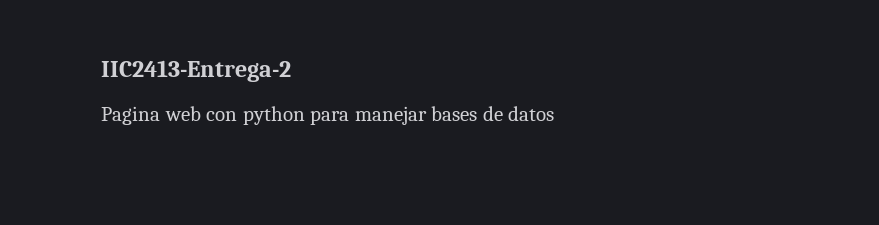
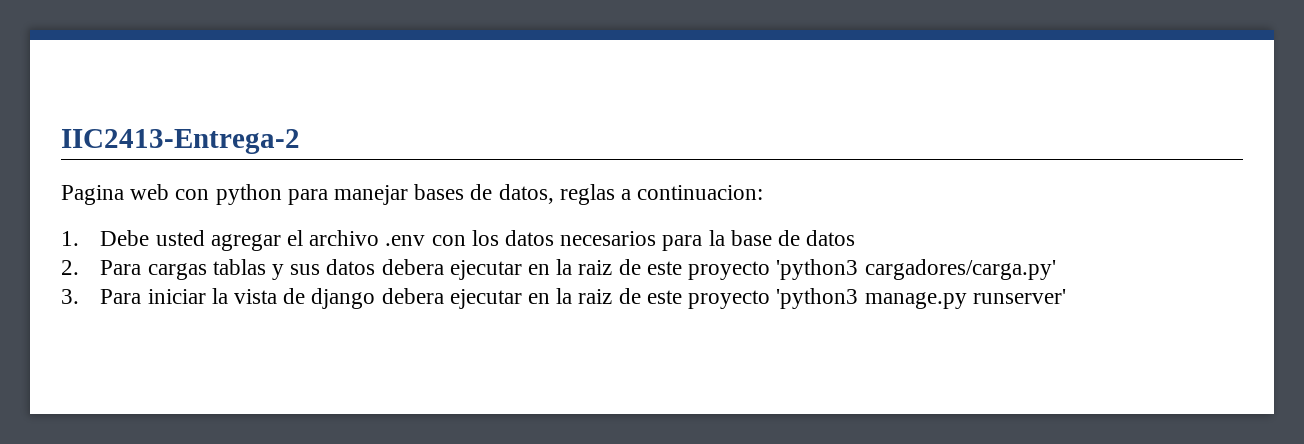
- Pagina web con python para manejar bases de datos
+ Pagina web con python para manejar bases de datos, reglas a continuacion:
+ 1. Debe usted agregar el archivo .env con los datos necesarios para la base de datos
+ 2. Para cargas tablas y sus datos debera ejecutar en la raiz de este proyecto 'python3 cargadores/carga.py'
+ 3. Para iniciar la vista de django debera ejecutar en la raiz de este proyecto 'python3 manage.py runserver'

